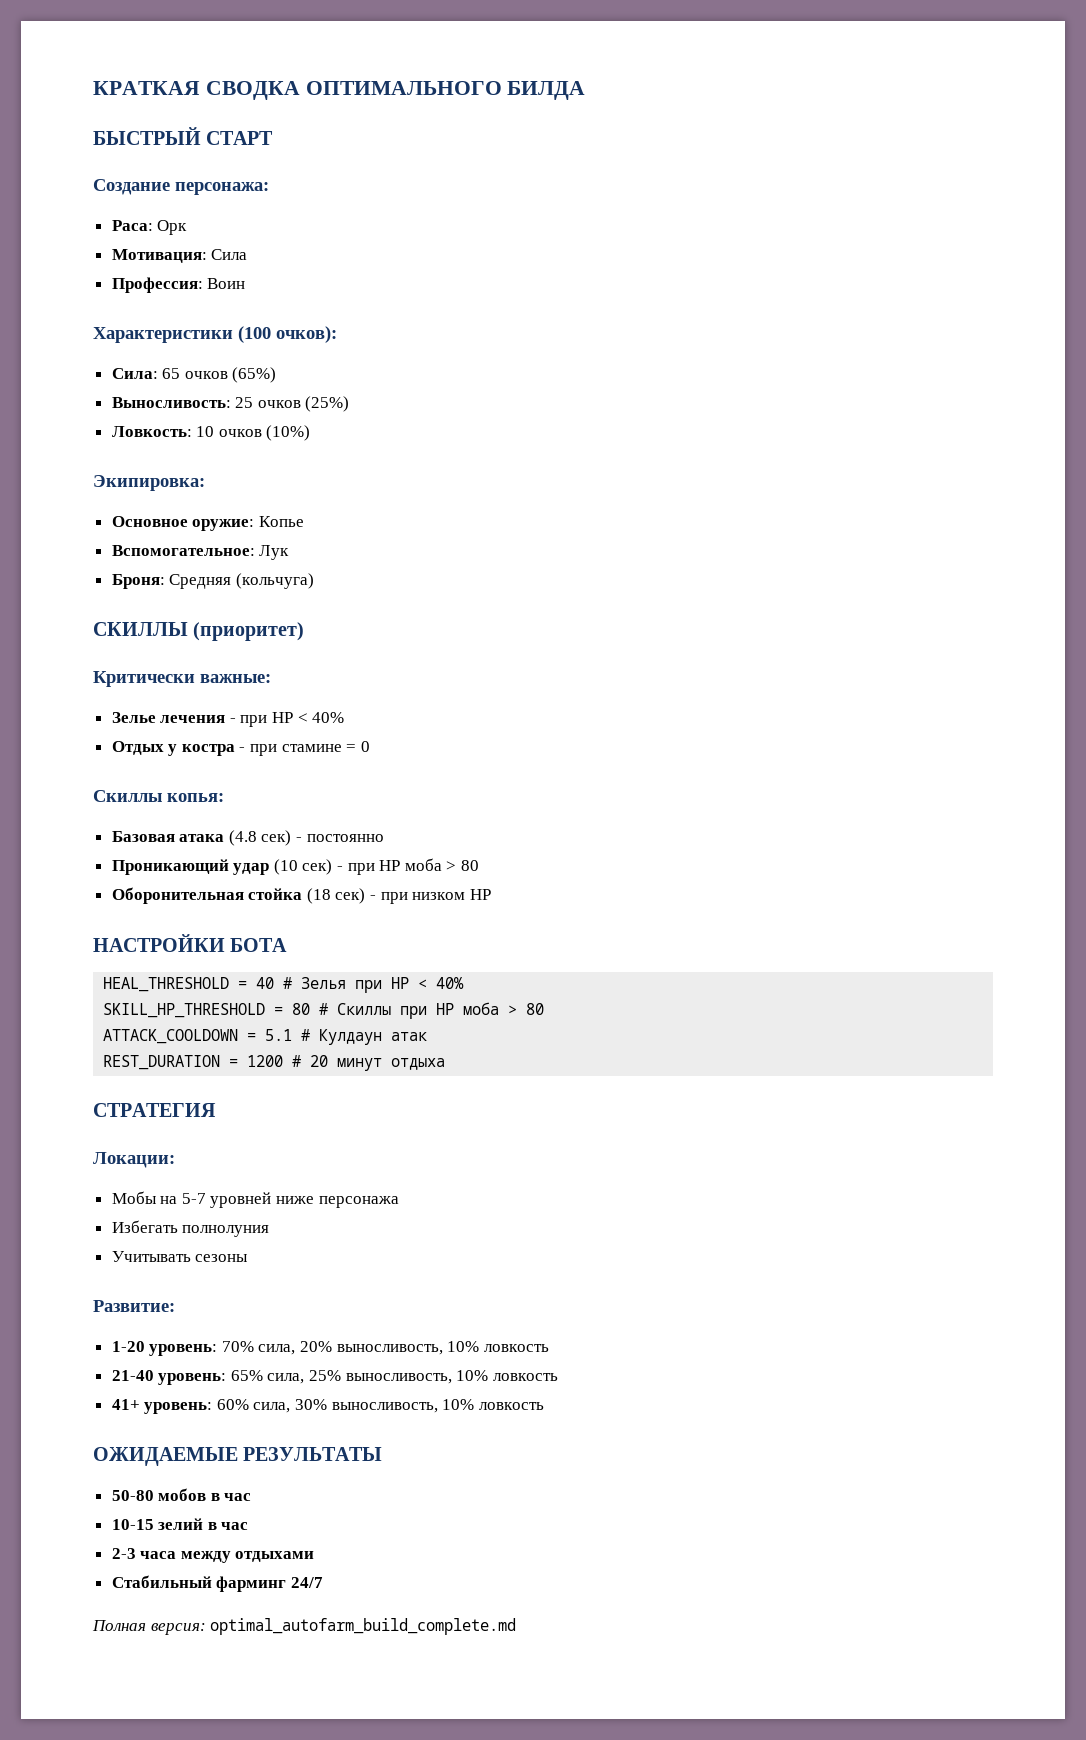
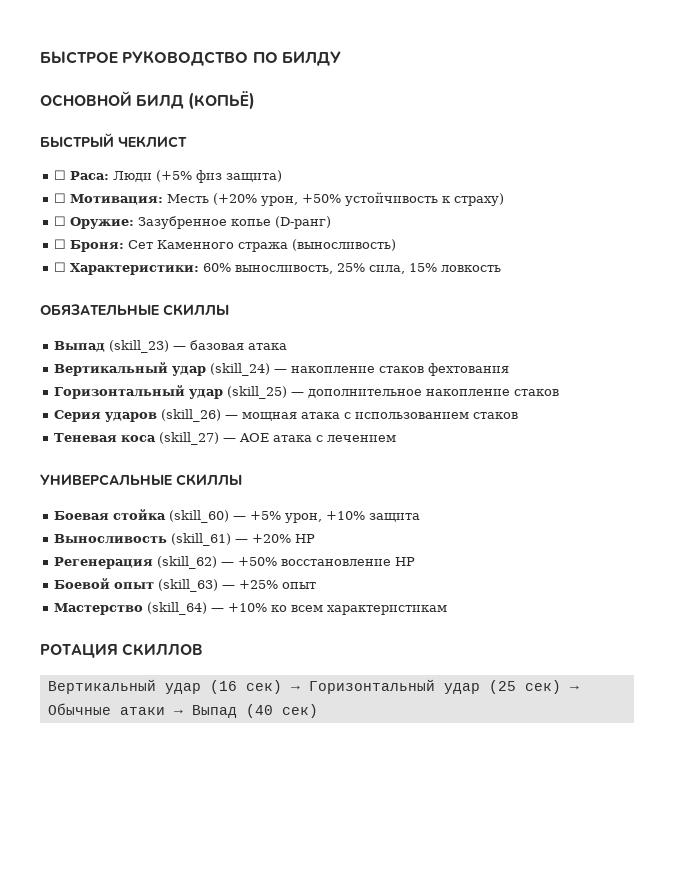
- КРАТКАЯ СВОДКА ОПТИМАЛЬНОГО БИЛДА
- БЫСТРЫЙ СТАРТ
- Создание персонажа:
- Раса: Орк
- Мотивация: Сила
- Профессия: Воин
- Характеристики (100 очков):
- Сила: 65 очков (65%)
- Выносливость: 25 очков (25%)
- Ловкость: 10 очков (10%)
- Экипировка:
- Основное оружие: Копье
- Вспомогательное: Лук
- Броня: Средняя (кольчуга)
- СКИЛЛЫ (приоритет)
- Критически важные:
- Зелье лечения - при HP < 40%
- Отдых у костра - при стамине = 0
- Скиллы копья:
- Базовая атака (4.8 сек) - постоянно
- Проникающий удар (10 сек) - при HP моба > 80
- Оборонительная стойка (18 сек) - при низком HP
- НАСТРОЙКИ БОТА
- HEAL_THRESHOLD = 40 # Зелья при HP < 40%
- SKILL_HP_THRESHOLD = 80 # Скиллы при HP моба > 80
- ATTACK_COOLDOWN = 5.1 # Кулдаун атак
- REST_DURATION = 1200 # 20 минут отдыха
- СТРАТЕГИЯ
- Локации:
- Мобы на 5-7 уровней ниже персонажа
- Избегать полнолуния
- Учитывать сезоны
- Развитие:
- 1-20 уровень: 70% сила, 20% выносливость, 10% ловкость
- 21-40 уровень: 65% сила, 25% выносливость, 10% ловкость
- 41+ уровень: 60% сила, 30% выносливость, 10% ловкость
- ОЖИДАЕМЫЕ РЕЗУЛЬТАТЫ
- 50-80 мобов в час
- 10-15 зелий в час
- 2-3 часа между отдыхами
- Стабильный фарминг 24/7
- Полная версия: optimal_autofarm_build_complete.md
+ БЫСТРОЕ РУКОВОДСТВО ПО БИЛДУ
+ ОСНОВНОЙ БИЛД (КОПЬЁ)
+ БЫСТРЫЙ ЧЕКЛИСТ
+ ☐ Раса: Люди (+5% физ защита)
+ ☐ Мотивация: Месть (+20% урон, +50% устойчивость к страху)
+ ☐ Оружие: Зазубренное копье (D-ранг)
+ ☐ Броня: Сет Каменного стража (выносливость)
+ ☐ Характеристики: 60% выносливость, 25% сила, 15% ловкость
+ ОБЯЗАТЕЛЬНЫЕ СКИЛЛЫ
+ Выпад (skill_23) — базовая атака
+ Вертикальный удар (skill_24) — накопление стаков фехтования
+ Горизонтальный удар (skill_25) — дополнительное накопление стаков
+ Серия ударов (skill_26) — мощная атака с использованием стаков
+ Теневая коса (skill_27) — AOE атака с лечением
+ УНИВЕРСАЛЬНЫЕ СКИЛЛЫ
+ Боевая стойка (skill_60) — +5% урон, +10% защита
+ Выносливость (skill_61) — +20% HP
+ Регенерация (skill_62) — +50% восстановление HP
+ Боевой опыт (skill_63) — +25% опыт
+ Мастерство (skill_64) — +10% ко всем характеристикам
+ РОТАЦИЯ СКИЛЛОВ
+ Вертикальный удар (16 сек) → Горизонтальный удар (25 сек) → Обычные атаки → Выпад (40 сек)

